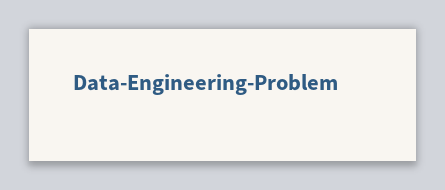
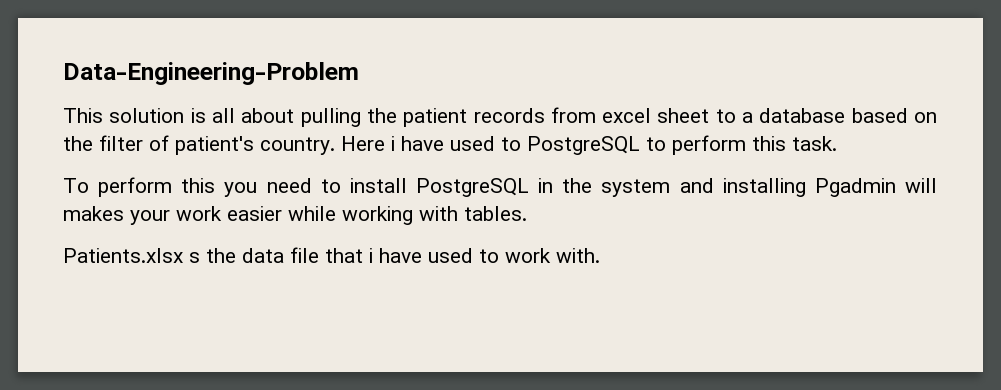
+ This solution is all about pulling the patient records from excel sheet to a database based on the filter of patient's country. Here i have used to PostgreSQL to perform this task.
+ To perform this you need to install PostgreSQL in the system and installing Pgadmin will makes your work easier while working with tables.
+ Patients.xlsx s the data file that i have used to work with.

